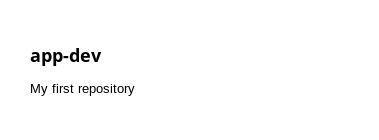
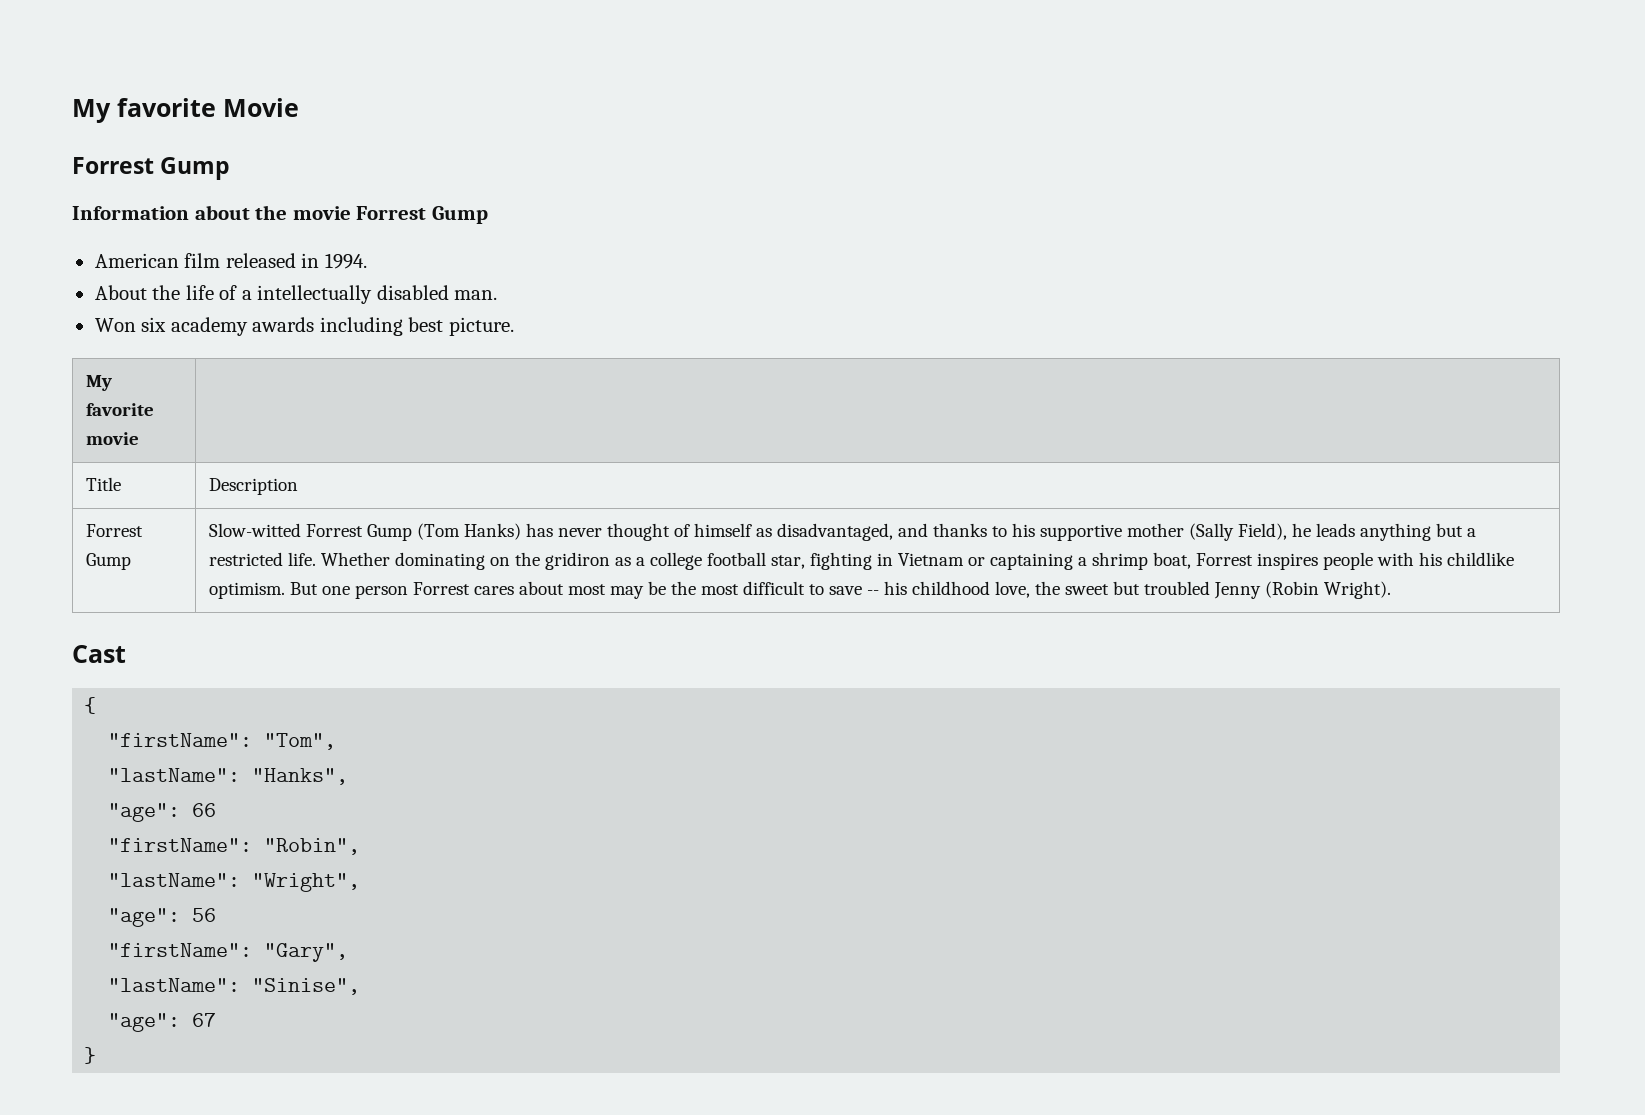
- app-dev
- My first repository
+ My favorite Movie
+ Forrest Gump
+ Information about the movie Forrest Gump
+ American film released in 1994.
+ About the life of a intellectually disabled man.
+ Won six academy awards including best picture.
+ My favorite movie |
+ Title | Description
+ Forrest Gump | Slow-witted Forrest Gump (Tom Hanks) has never thought of himself as disadvantaged, and thanks to his supportive mother (Sally Field), he leads anything but a restricted life. Whether dominating on the gridiron as a college football star, fighting in Vietnam or captaining a shrimp boat, Forrest inspires people with his childlike optimism. But one person Forrest cares about most may be the most difficult to save -- his childhood love, the sweet but troubled Jenny (Robin Wright).
+ Cast
+ {
+ "firstName": "Tom",
+ "lastName": "Hanks",
+ "age": 66
+ "firstName": "Robin",
+ "lastName": "Wright",
+ "age": 56
+ "firstName": "Gary",
+ "lastName": "Sinise",
+ "age": 67
+ }

